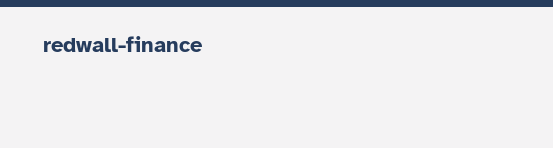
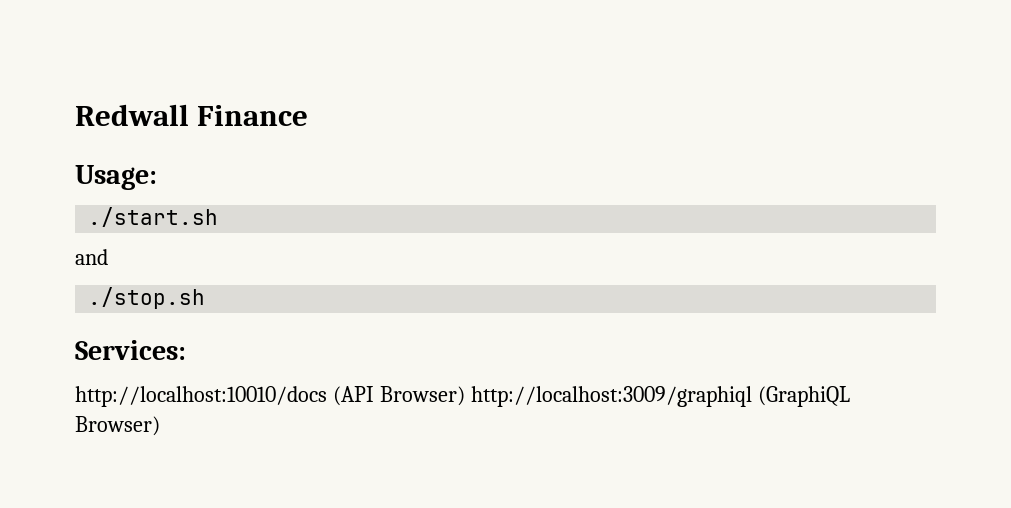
- redwall-finance
+ Redwall Finance
+ Usage:
+ ./start.sh
+ and
+ ./stop.sh
+ Services:
+ http://localhost:10010/docs (API Browser) http://localhost:3009/graphiql (GraphiQL Browser)

